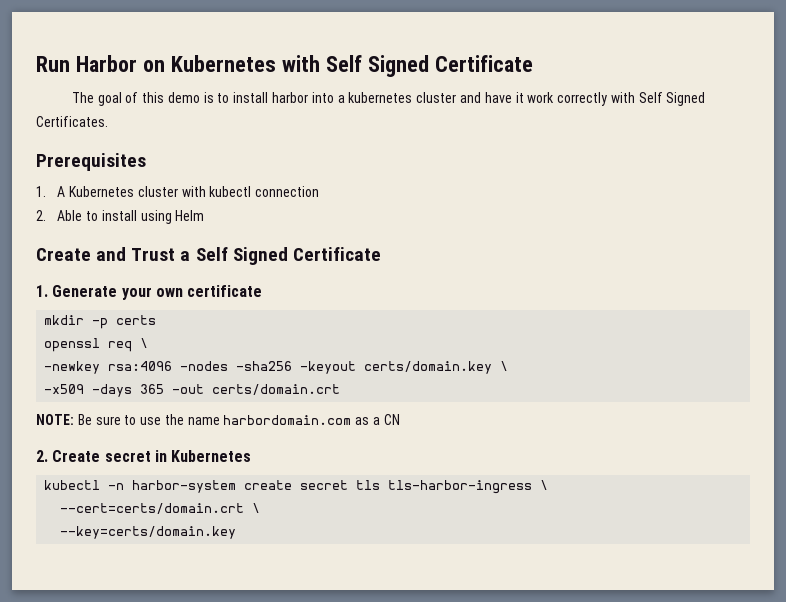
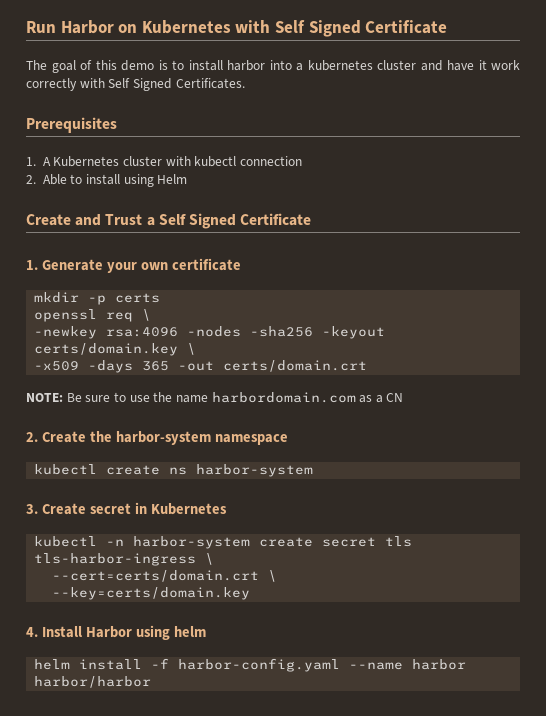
- 2. Create secret in Kubernetes
+ 2. Create the harbor-system namespace
+ kubectl create ns harbor-system
+ 3. Create secret in Kubernetes
+ 4. Install Harbor using helm
+ helm install -f harbor-config.yaml --name harbor harbor/harbor

